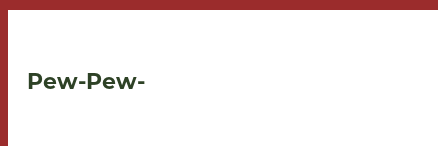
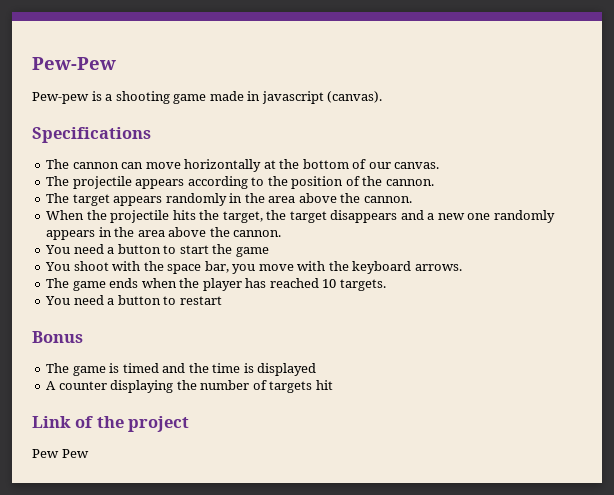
- Pew-Pew-
+ Pew-Pew
+ Pew-pew is a shooting game made in javascript (canvas).
+ Specifications
+ The cannon can move horizontally at the bottom of our canvas.
+ The projectile appears according to the position of the cannon.
+ The target appears randomly in the area above the cannon.
+ When the projectile hits the target, the target disappears and a new one randomly appears in the area above the cannon.
+ You need a button to start the game
+ You shoot with the space bar, you move with the keyboard arrows.
+ The game ends when the player has reached 10 targets.
+ You need a button to restart
+ Bonus
+ The game is timed and the time is displayed
+ A counter displaying the number of targets hit
+ Link of the project
+ Pew Pew

